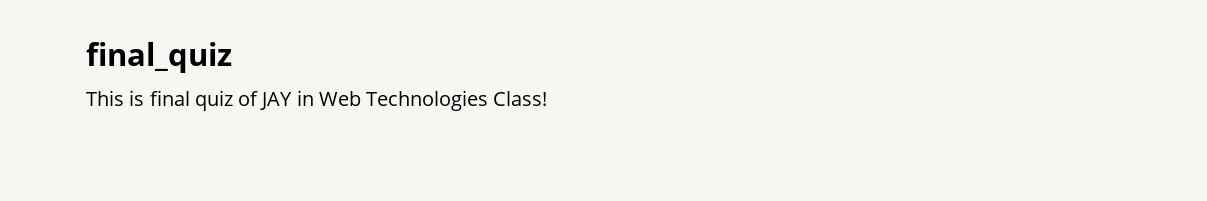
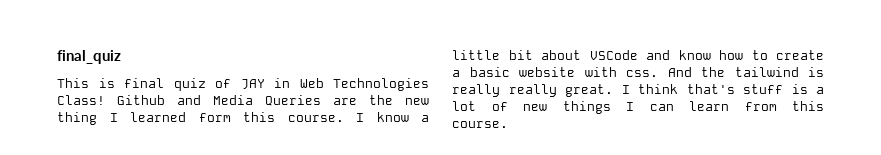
+ Github and Media Queries are the new thing I learned form this course. I know a little bit about VSCode and know how to create a basic website with css. And the tailwind is really really great. I think that's stuff is a lot of new things I can learn from this course.

